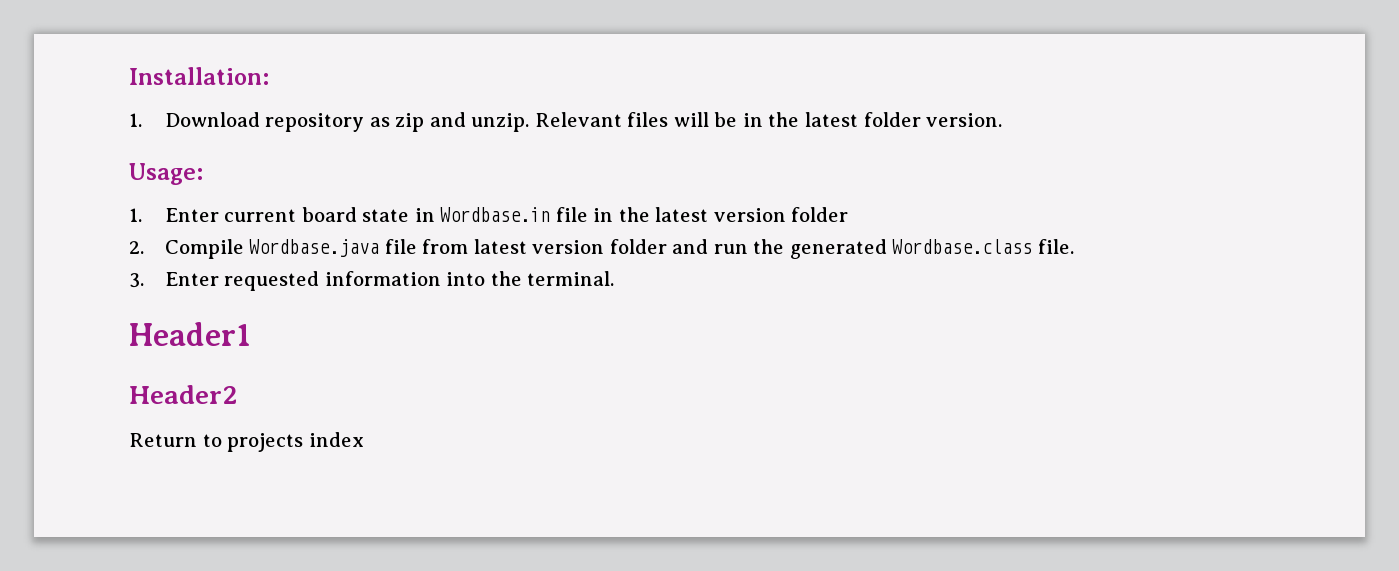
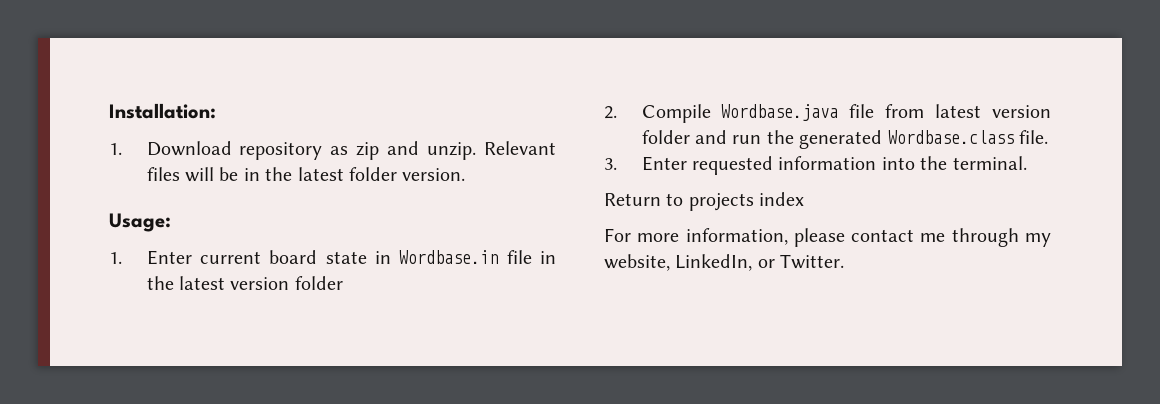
- Header1
- Header2
+ For more information, please contact me through my website, LinkedIn, or Twitter.

